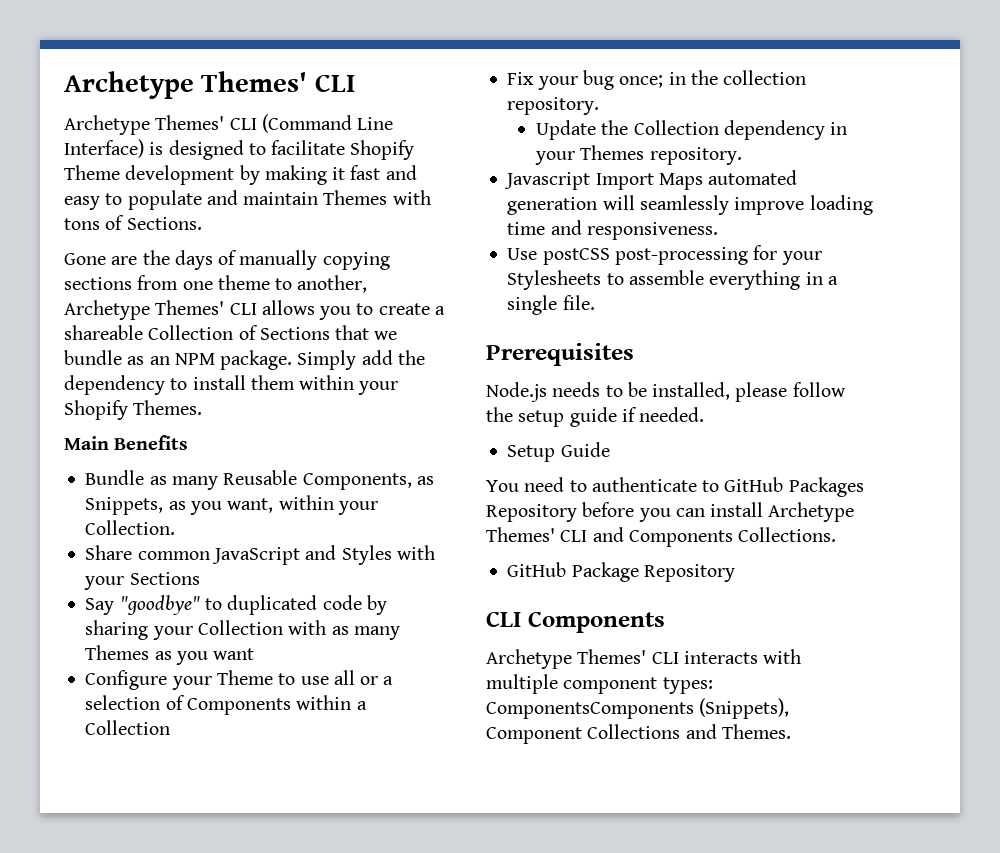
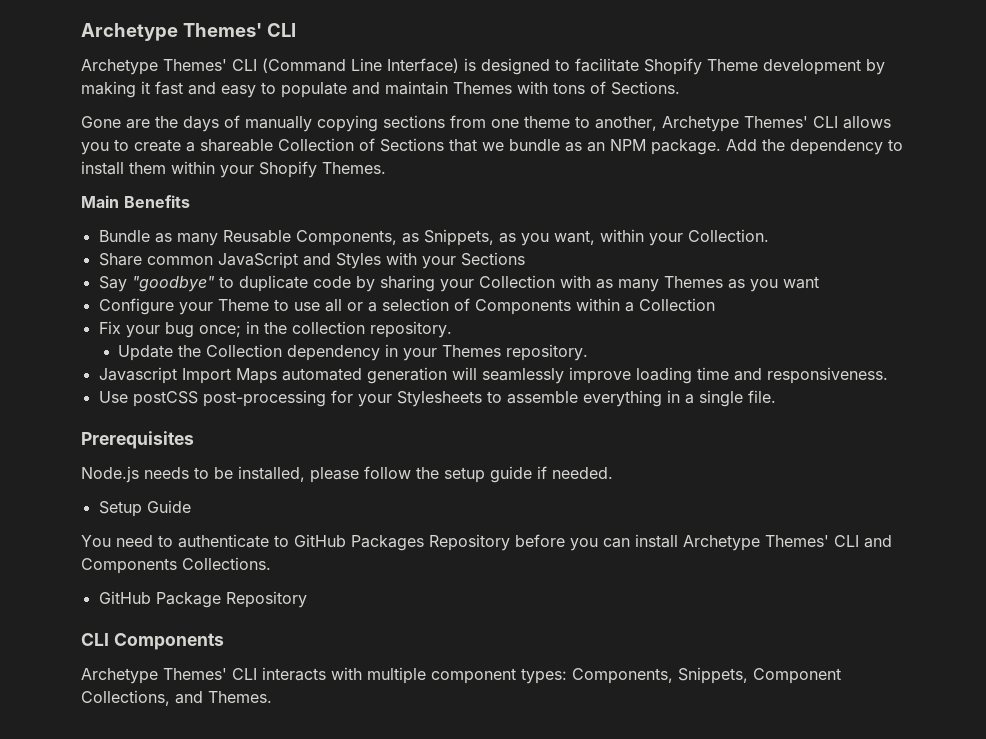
- Simply add the dependency to install them within your Shopify Themes.
+ Add the dependency to install them within your Shopify Themes.
- Say "goodbye" to duplicated code by sharing your Collection with as many Themes as you want
+ Say "goodbye" to duplicate code by sharing your Collection with as many Themes as you want
- Archetype Themes' CLI interacts with multiple component types: ComponentsComponents (Snippets), Component Collections and Themes.
+ Archetype Themes' CLI interacts with multiple component types: Components, Snippets, Component Collections, and Themes.

